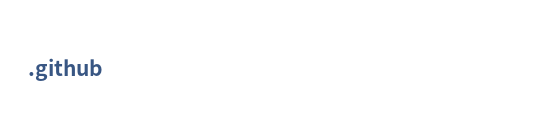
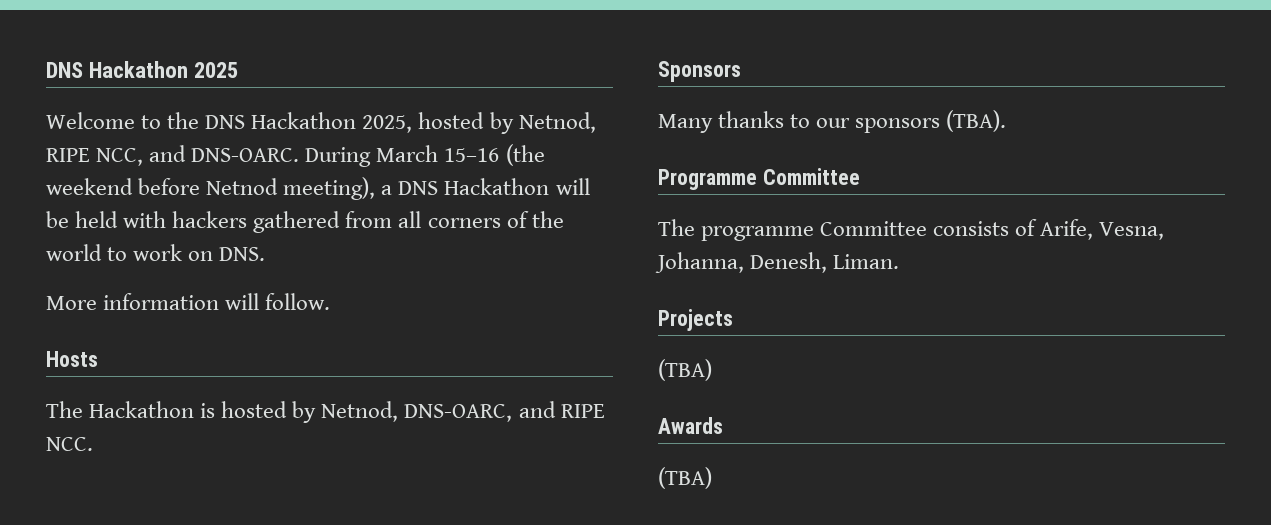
- .github
+ DNS Hackathon 2025
+ Welcome to the DNS Hackathon 2025, hosted by Netnod, RIPE NCC, and DNS-OARC. During March 15–16 (the weekend before Netnod meeting), a DNS Hackathon will be held with hackers gathered from all corners of the world to work on DNS.
+ More information will follow.
+ Hosts
+ The Hackathon is hosted by Netnod, DNS-OARC, and RIPE NCC.
+ Sponsors
+ Many thanks to our sponsors (TBA).
+ Programme Committee
+ The programme Committee consists of Arife, Vesna, Johanna, Denesh, Liman.
+ Projects
+ (TBA)
+ Awards
+ (TBA)

